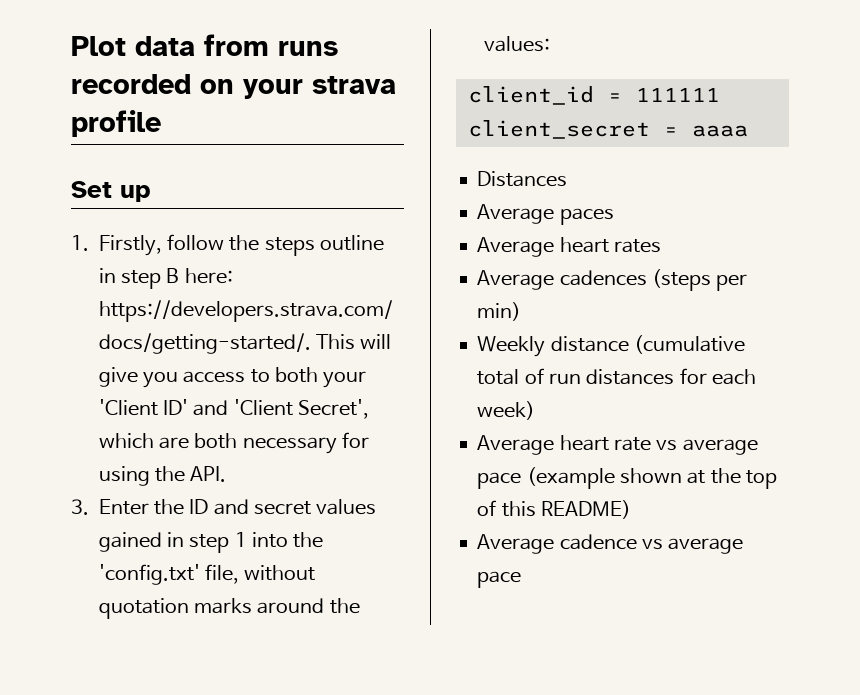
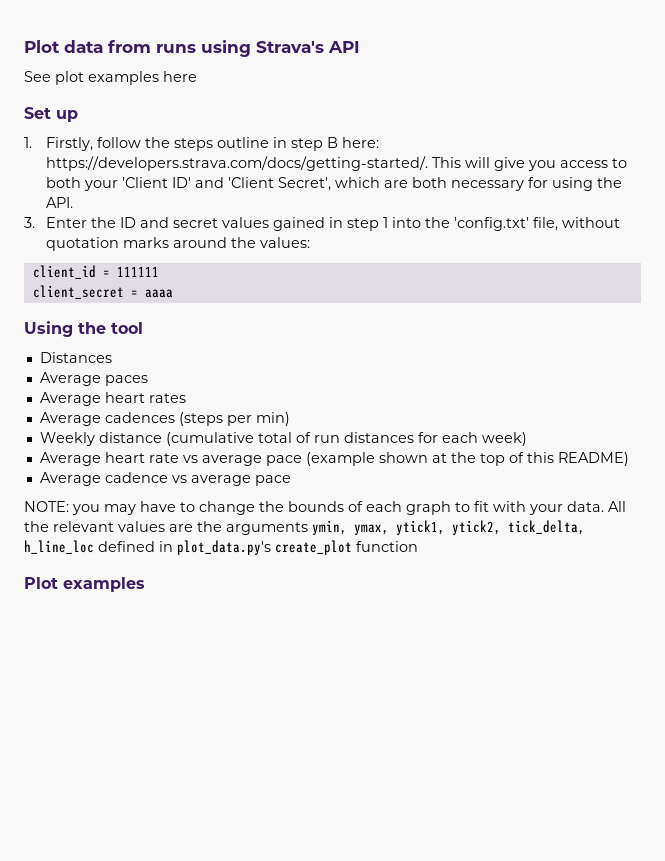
- Plot data from runs recorded on your strava profile
+ Plot data from runs using Strava's API
+ See plot examples here
+ Using the tool
+ NOTE: you may have to change the bounds of each graph to fit with your data. All the relevant values are the arguments ymin, ymax, ytick1, ytick2, tick_delta, h_line_loc defined in plot_data.py's create_plot function
+ Plot examples

